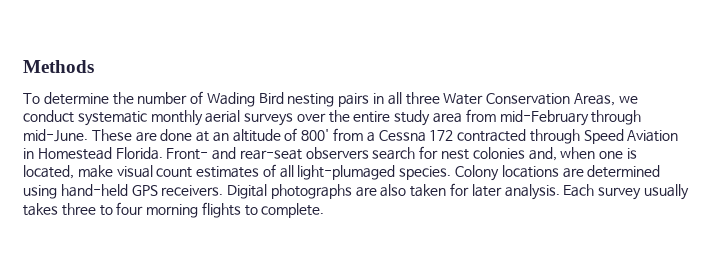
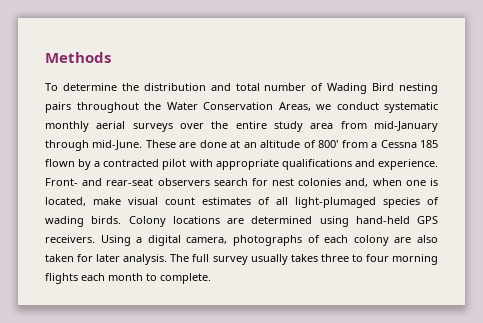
- To determine the number of Wading Bird nesting pairs in all three Water Conservation Areas, we conduct systematic monthly aerial surveys over the entire study area from mid-February through mid-June.
+ To determine the distribution and total number of Wading Bird nesting pairs throughout the Water Conservation Areas, we conduct systematic monthly aerial surveys over the entire study area from mid-January through mid-June.
- These are done at an altitude of 800' from a Cessna 172 contracted through Speed Aviation in Homestead Florida.
+ These are done at an altitude of 800' from a Cessna 185 flown by a contracted pilot with appropriate qualifications and experience.
- Front- and rear-seat observers search for nest colonies and, when one is located, make visual count estimates of all light-plumaged species.
+ Front- and rear-seat observers search for nest colonies and, when one is located, make visual count estimates of all light-plumaged species of wading birds.
- Digital photographs are also taken for later analysis.
+ Using a digital camera, photographs of each colony are also taken for later analysis.
- Each survey usually takes three to four morning flights to complete.
+ The full survey usually takes three to four morning flights each month to complete.

